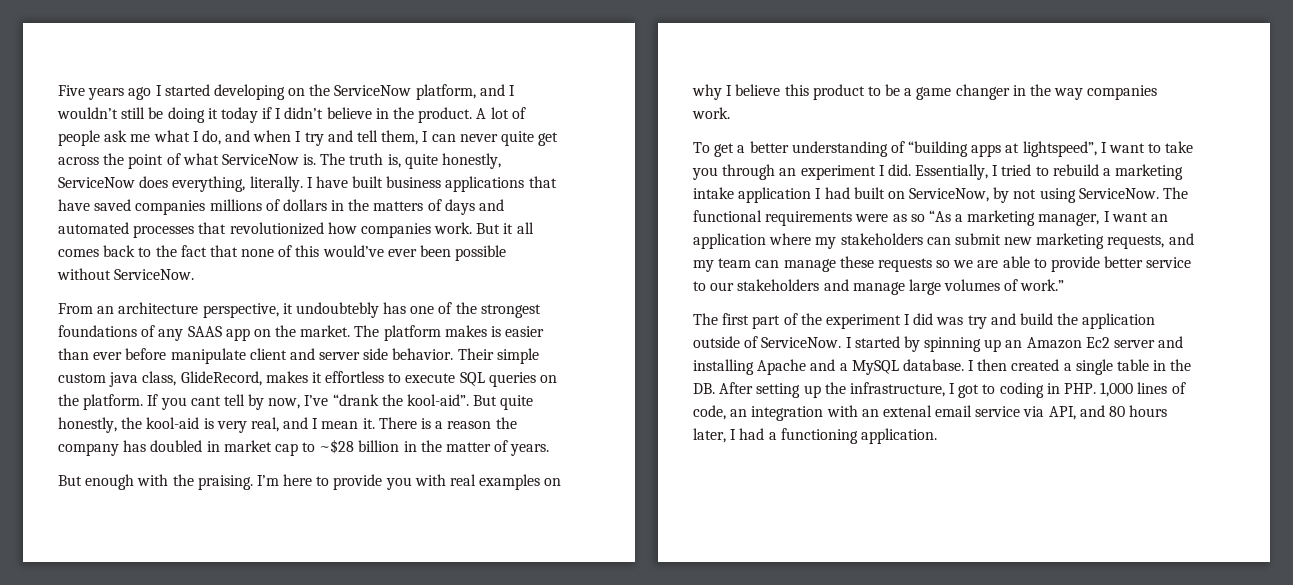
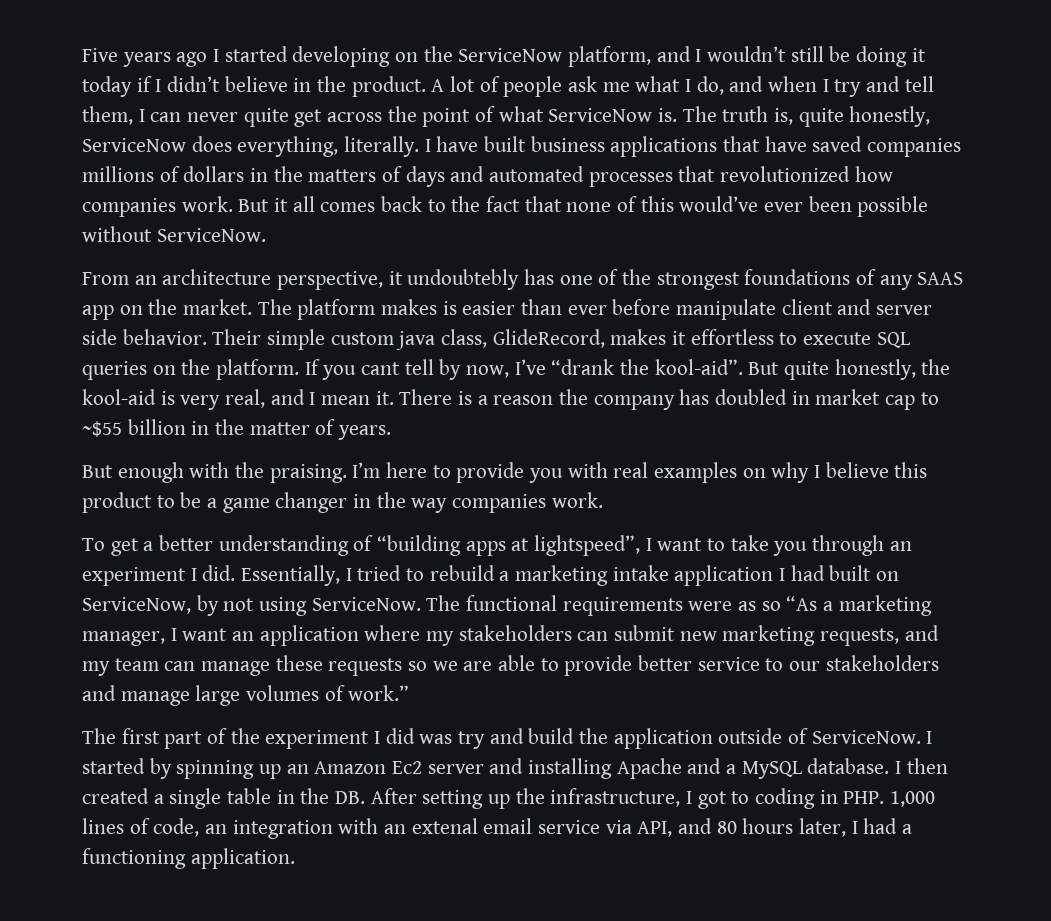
- There is a reason the company has doubled in market cap to ~$28 billion in the matter of years.
+ There is a reason the company has doubled in market cap to ~$55 billion in the matter of years.

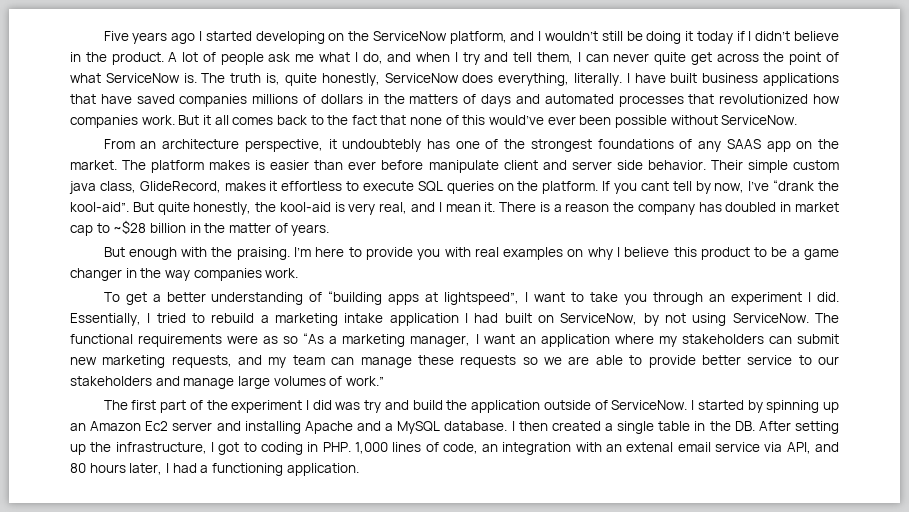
- There is a reason the company has doubled in market cap to ~$55 billion in the matter of years.
+ There is a reason the company has doubled in market cap to ~$28 billion in the matter of years.

